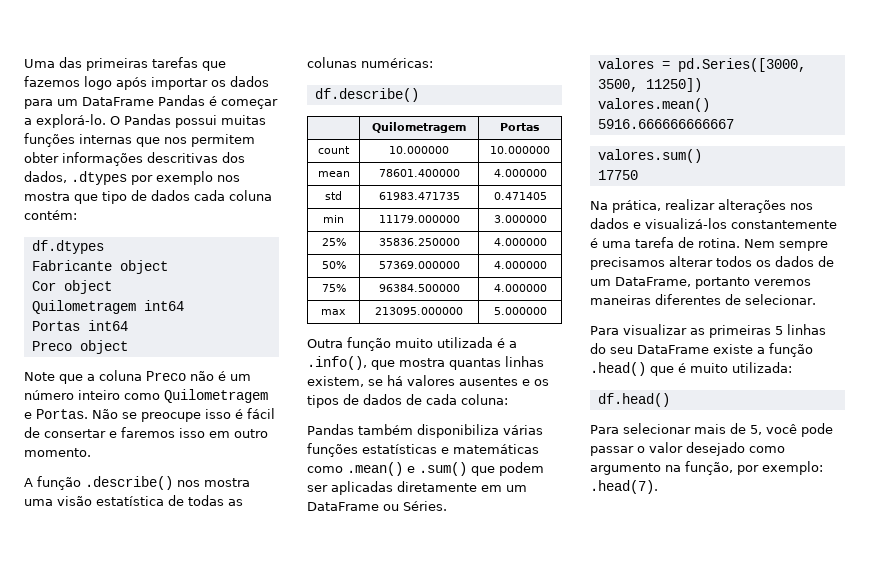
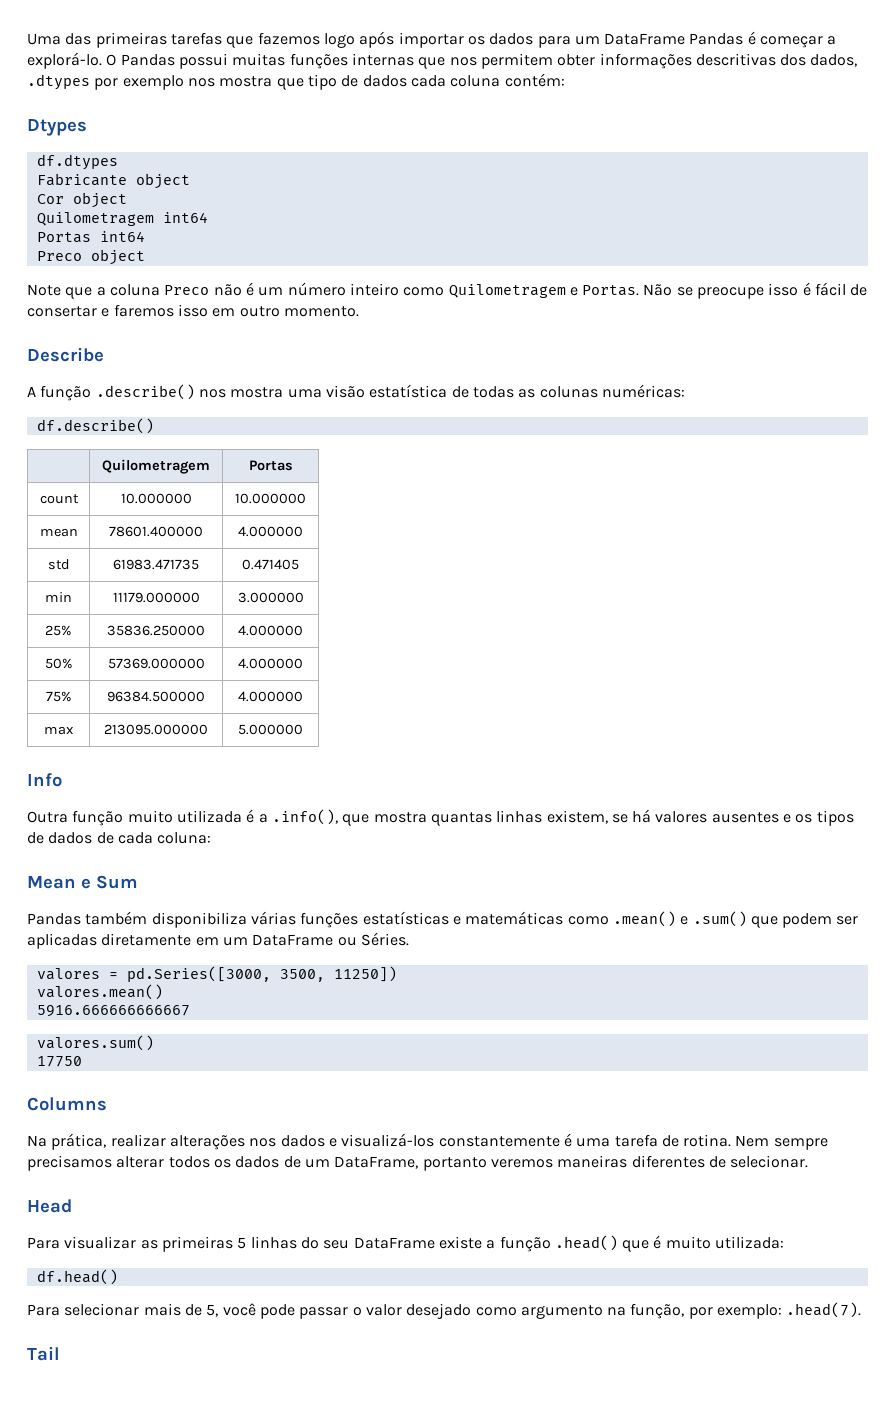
+ Dtypes
+ Describe
+ Info
+ Mean e Sum
+ Columns
+ Head
+ Tail

